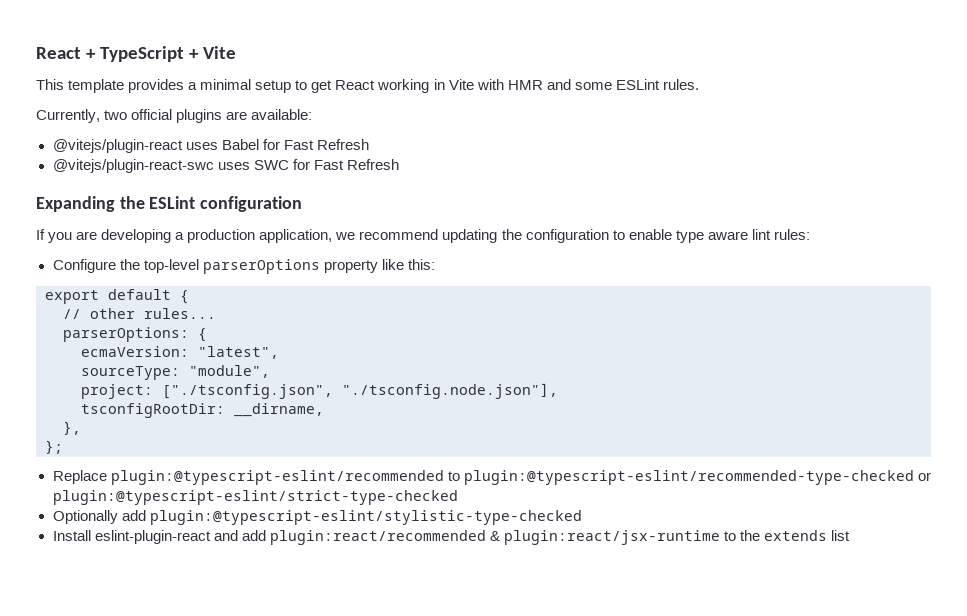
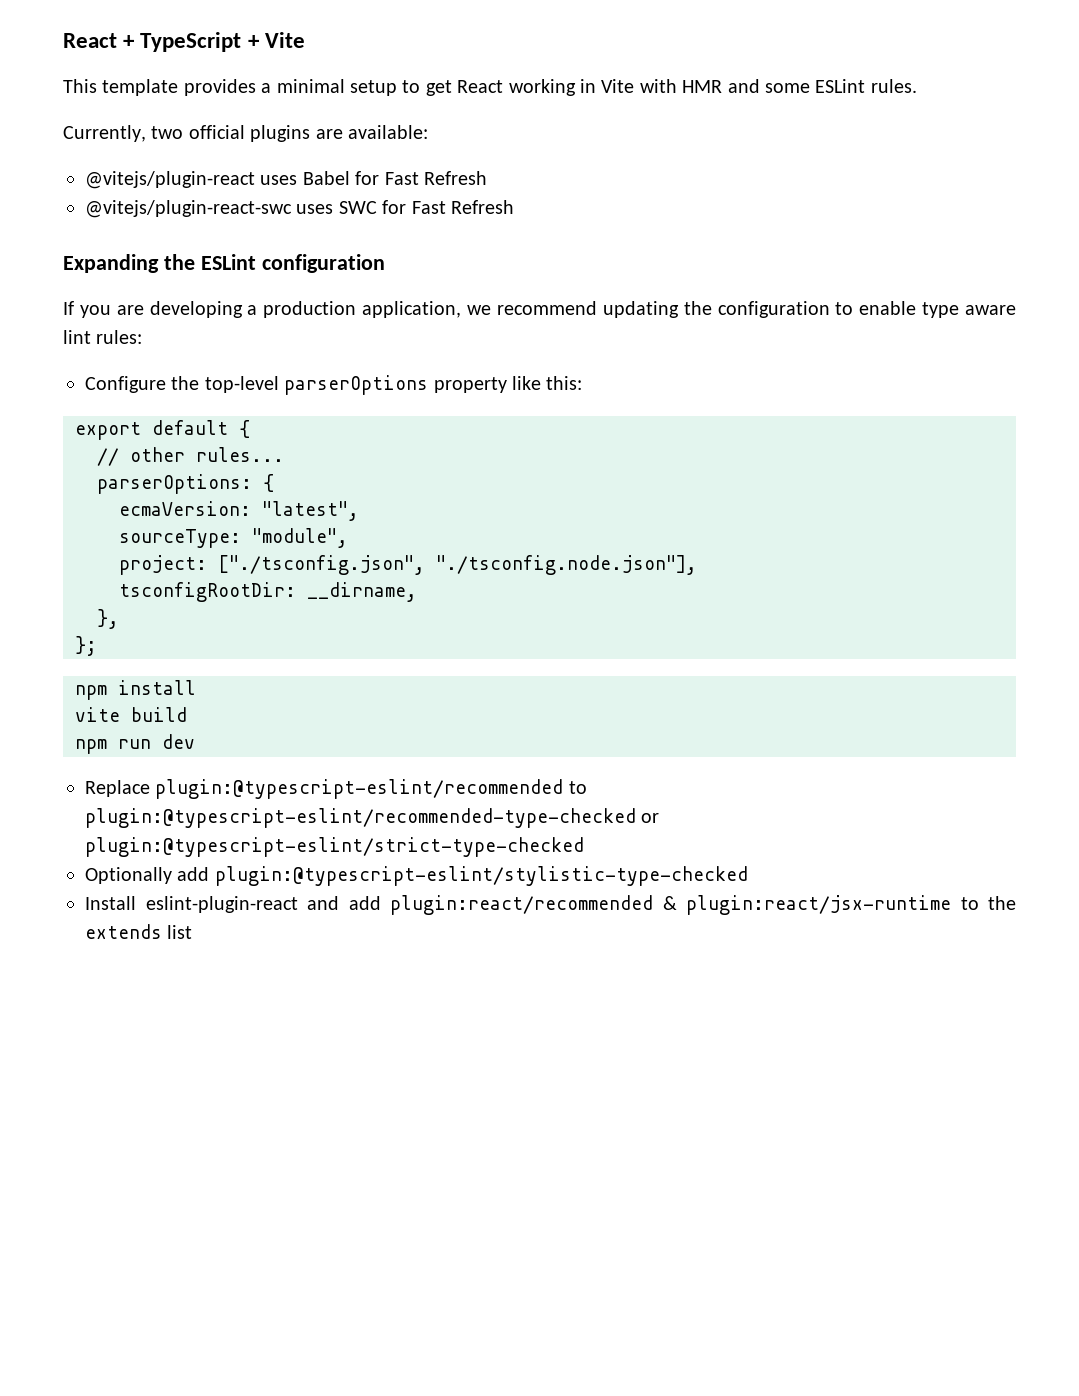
+ npm install
+ vite build
+ npm run dev

